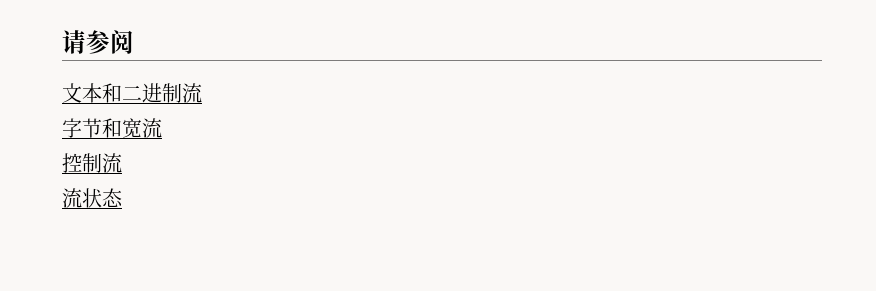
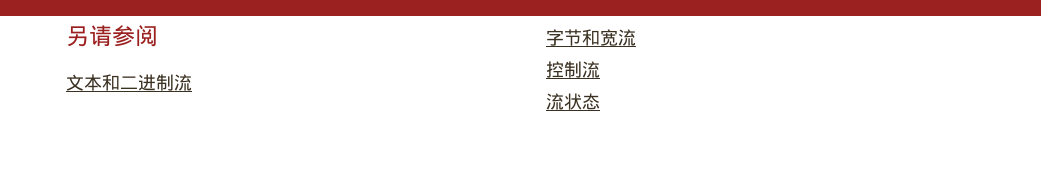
- 请参阅
+ 另请参阅

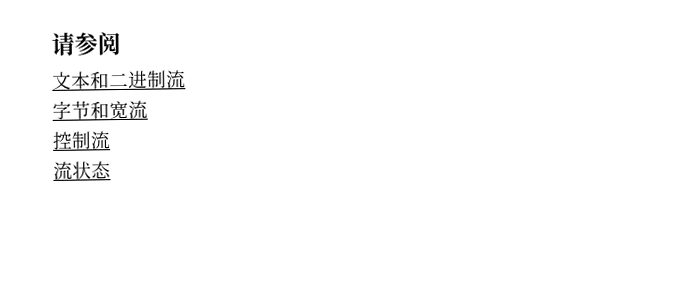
- 另请参阅
+ 请参阅

